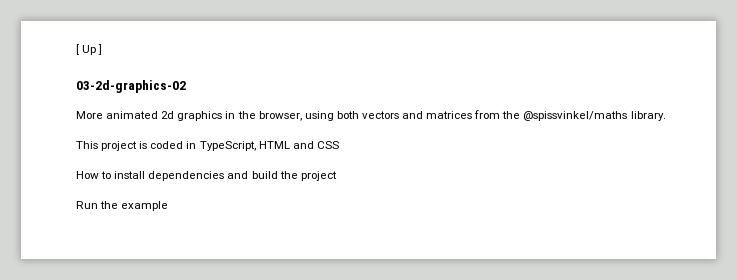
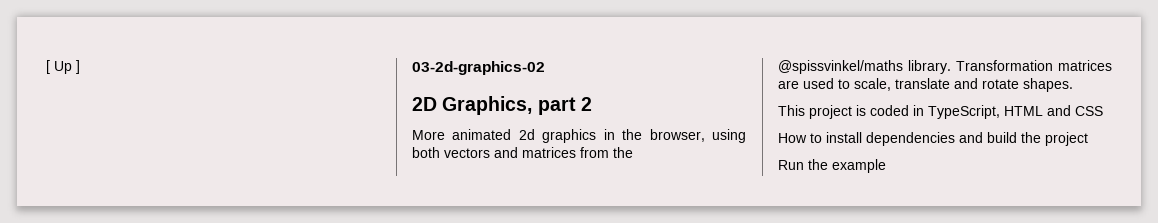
+ 2D Graphics, part 2
+ Transformation matrices are used to scale, translate and rotate shapes.

